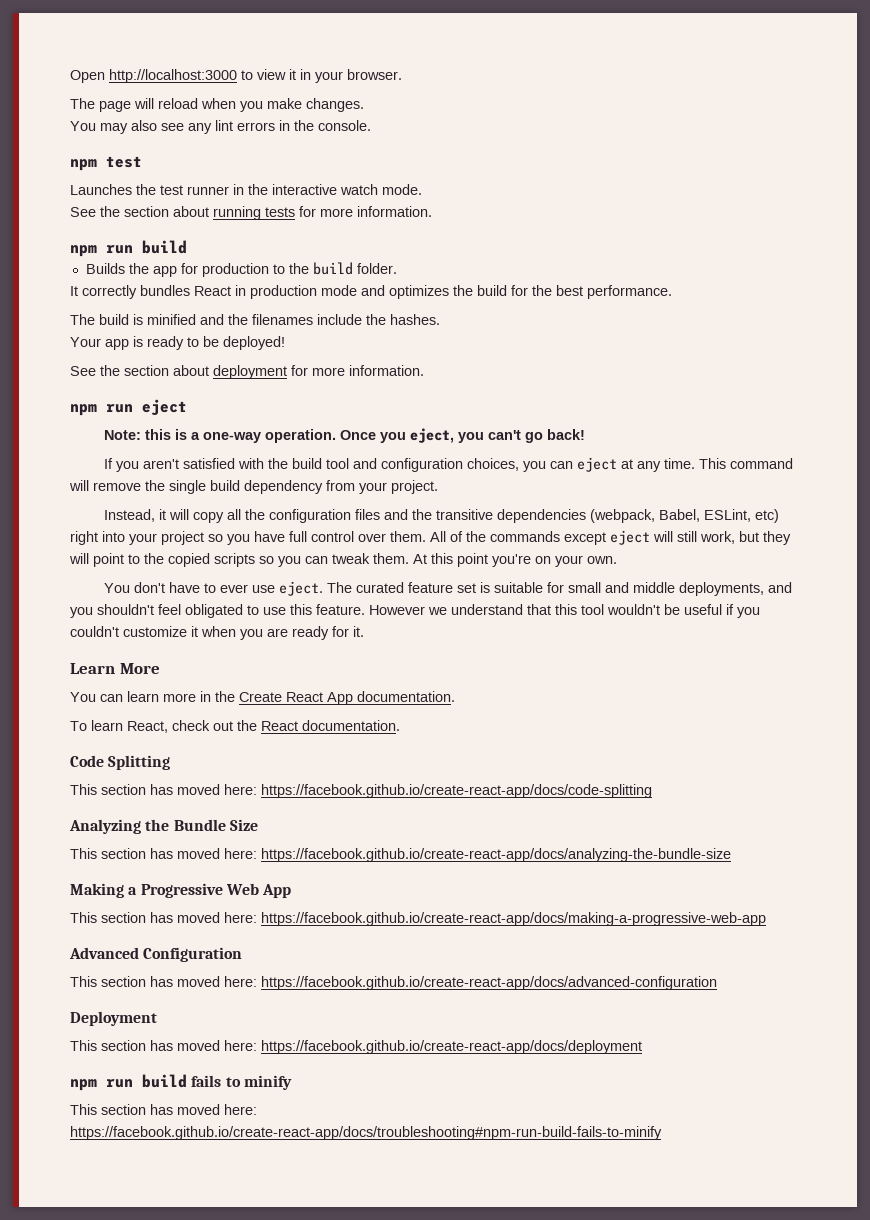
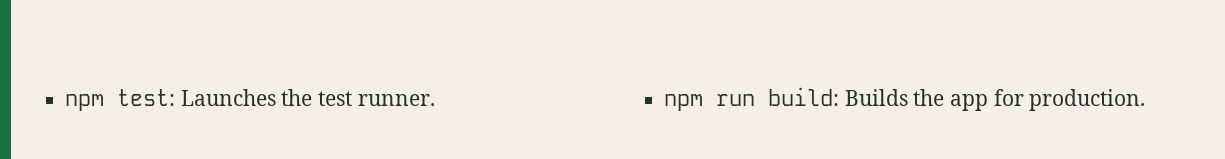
- Open http://localhost:3000 to view it in your browser.
- The page will reload when you make changes.
- You may also see any lint errors in the console.
- npm test
- Launches the test runner in the interactive watch mode.
- See the section about running tests for more information.
- npm run build
- Builds the app for production to the build folder.
- It correctly bundles React in production mode and optimizes the build for the best performance.
- The build is minified and the filenames include the hashes.
- Your app is ready to be deployed!
- See the section about deployment for more information.
- npm run eject
- Note: this is a one-way operation. Once you eject, you can't go back!
- If you aren't satisfied with the build tool and configuration choices, you can eject at any time. This command will remove the single build dependency from your project.
- Instead, it will copy all the configuration files and the transitive dependencies (webpack, Babel, ESLint, etc) right into your project so you have full control over them. All of the commands except eject will still work, but they will point to the copied scripts so you can tweak them. At this point you're on your own.
- You don't have to ever use eject. The curated feature set is suitable for small and middle deployments, and you shouldn't feel obligated to use this feature. However we understand that this tool wouldn't be useful if you couldn't customize it when you are ready for it.
- Learn More
- You can learn more in the Create React App documentation.
- To learn React, check out the React documentation.
- Code Splitting
- This section has moved here: https://facebook.github.io/create-react-app/docs/code-splitting
- Analyzing the Bundle Size
- This section has moved here: https://facebook.github.io/create-react-app/docs/analyzing-the-bundle-size
- Making a Progressive Web App
- This section has moved here: https://facebook.github.io/create-react-app/docs/making-a-progressive-web-app
- Advanced Configuration
- This section has moved here: https://facebook.github.io/create-react-app/docs/advanced-configuration
- Deployment
- This section has moved here: https://facebook.github.io/create-react-app/docs/deployment
- npm run build fails to minify
- This section has moved here: https://facebook.github.io/create-react-app/docs/troubleshooting#npm-run-build-fails-to-minify
+ npm test: Launches the test runner.
+ npm run build: Builds the app for production.

